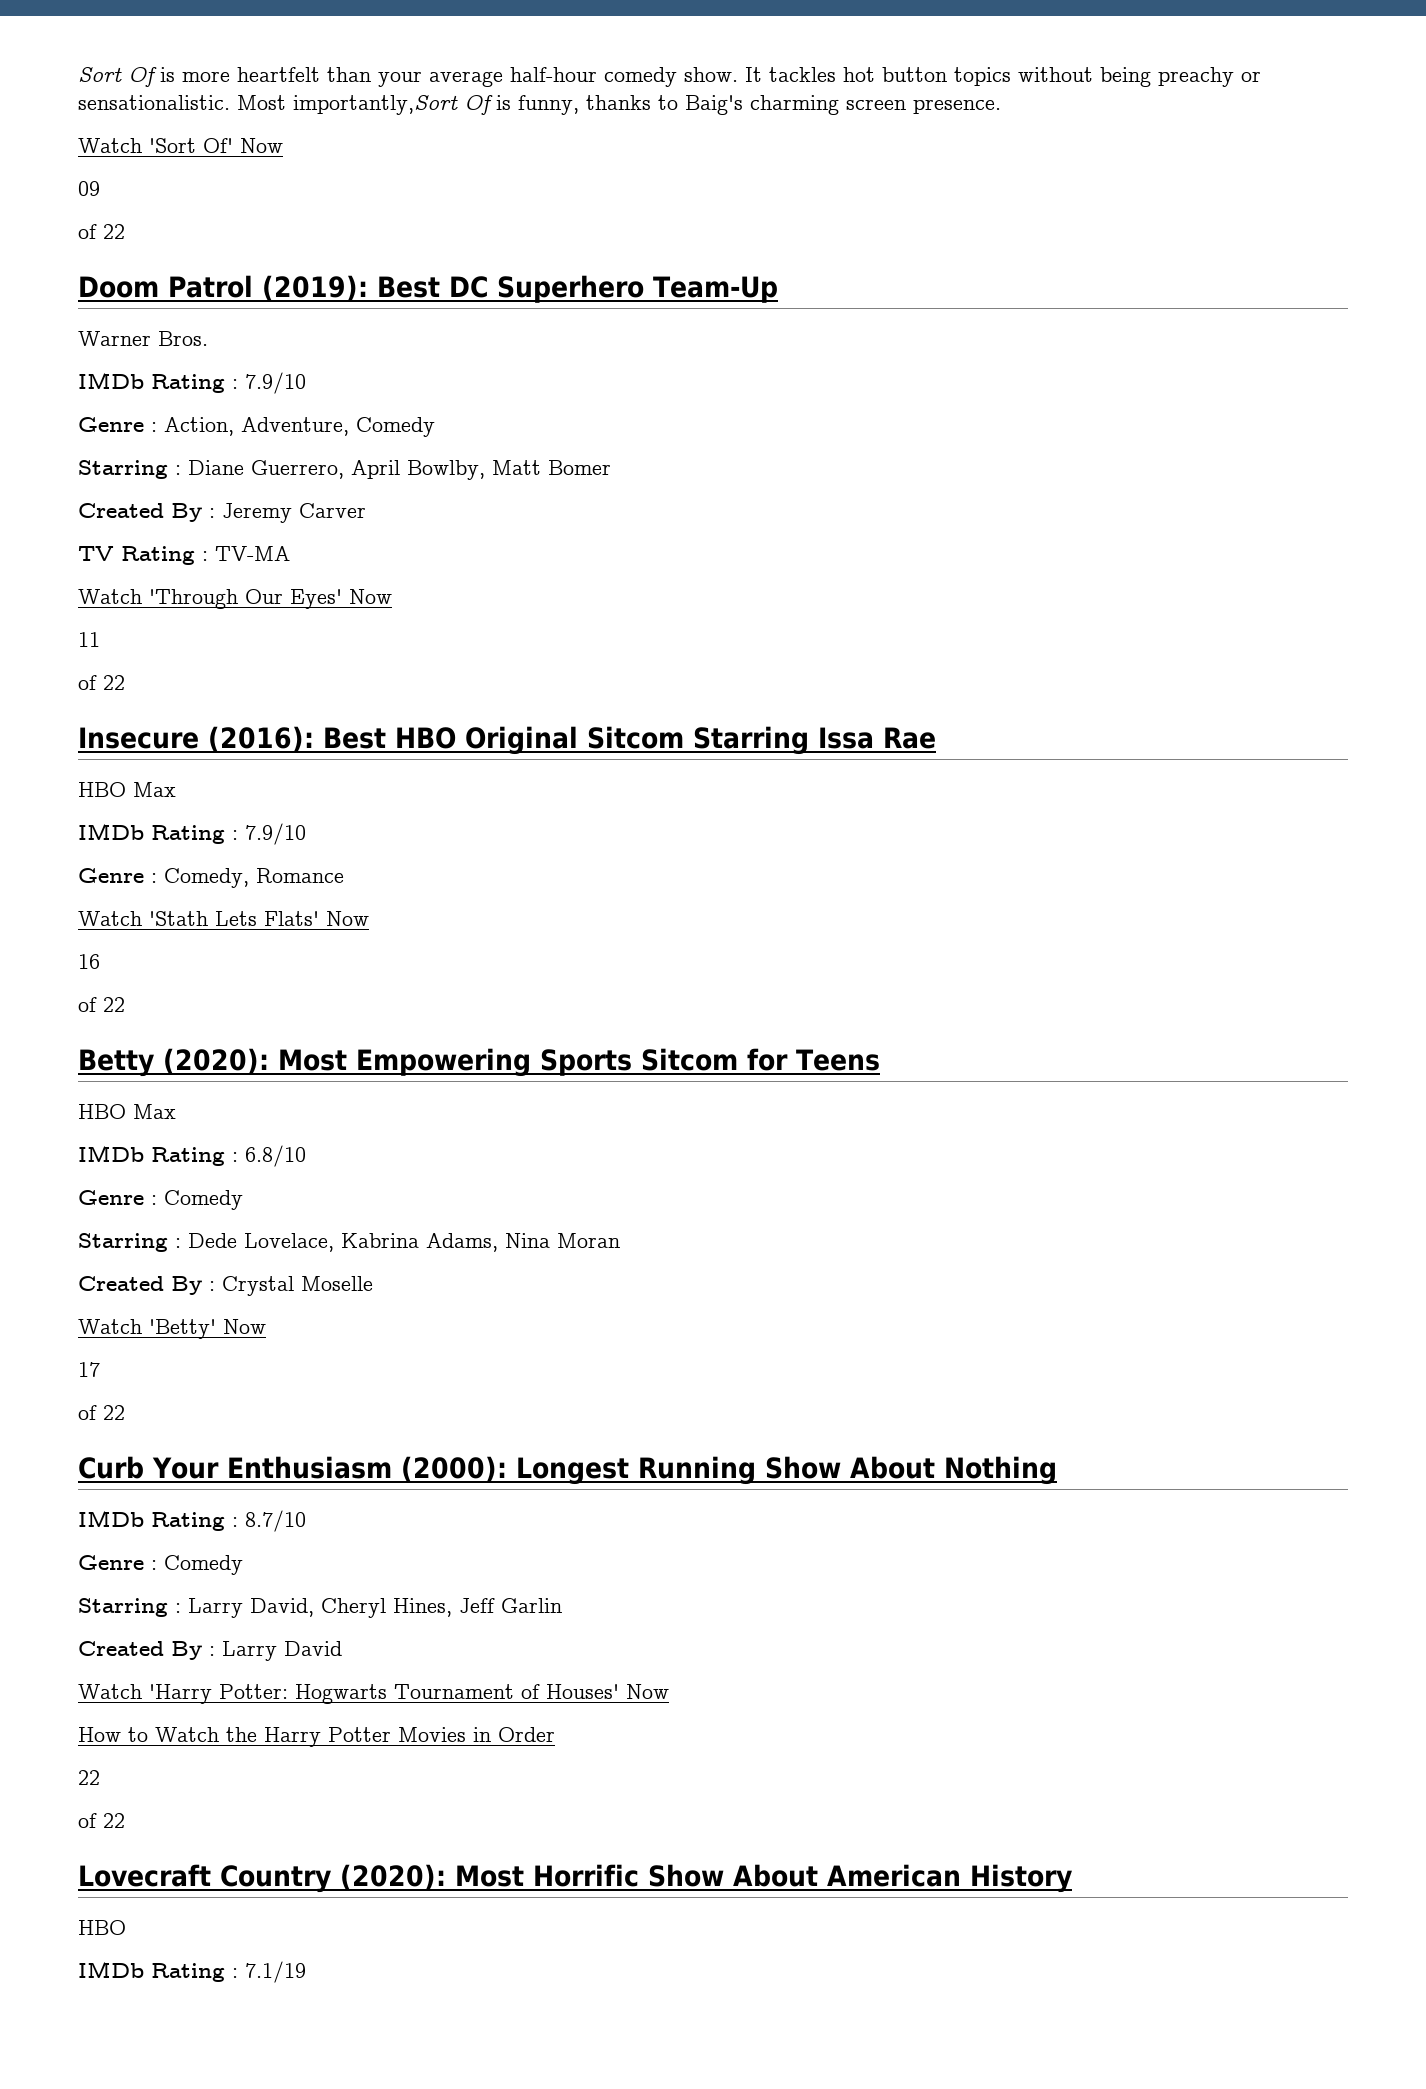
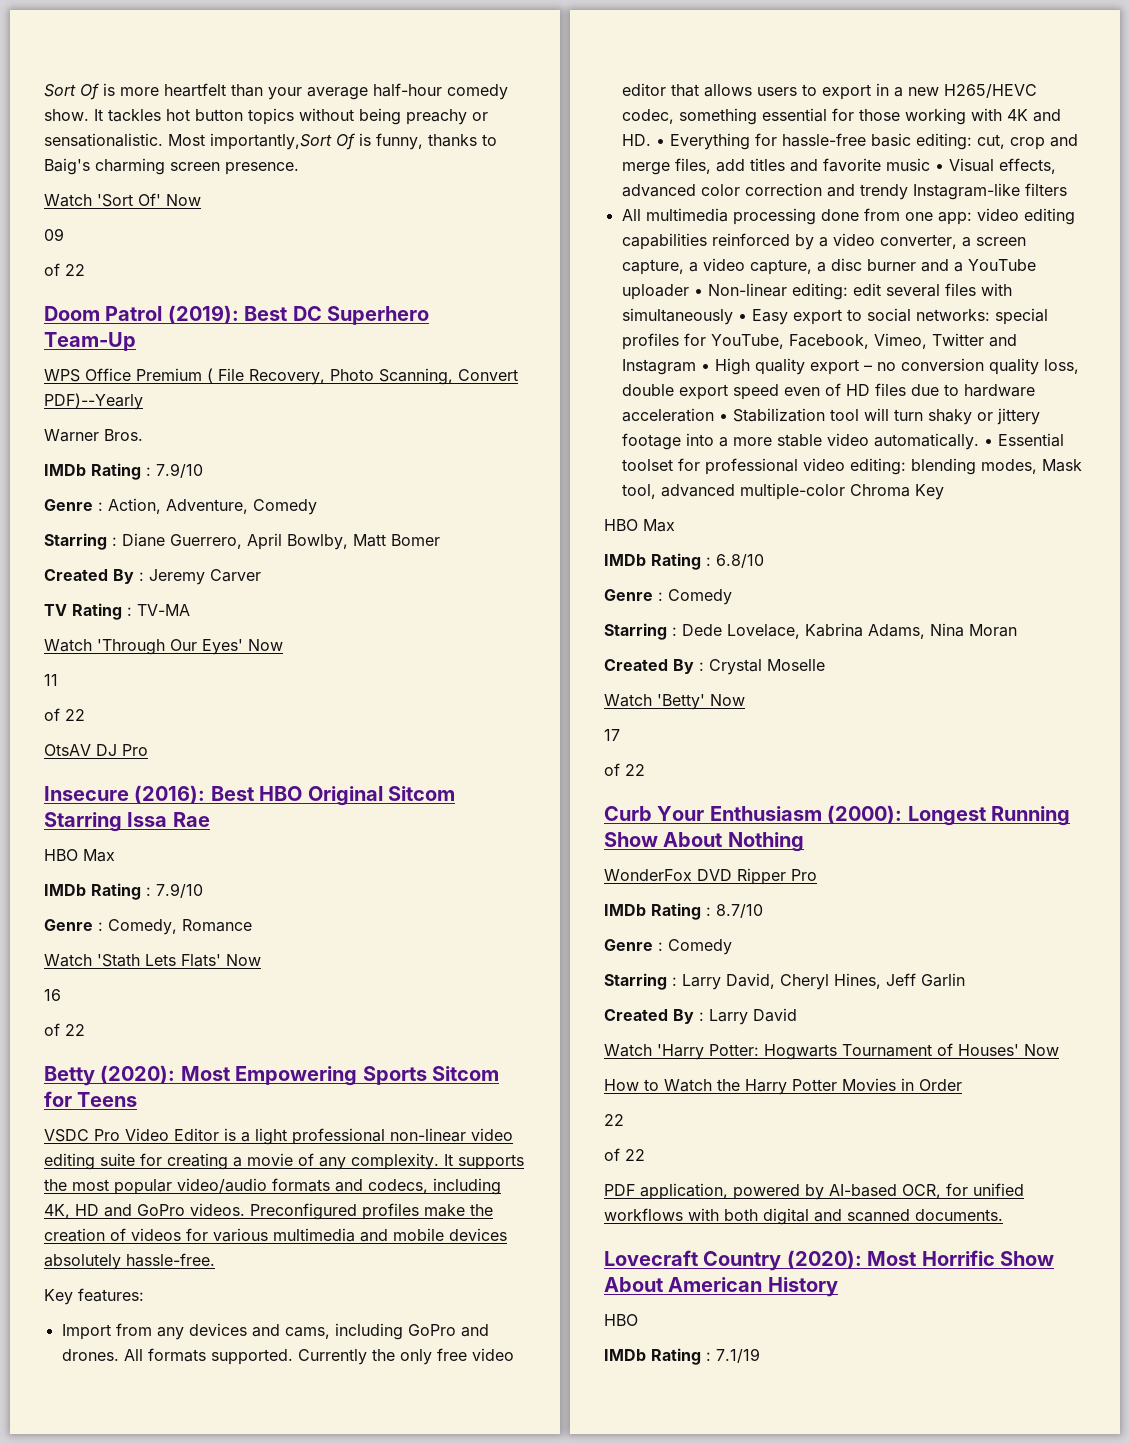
+ WPS Office Premium ( File Recovery, Photo Scanning, Convert PDF)--Yearly
+ OtsAV DJ Pro
+ VSDC Pro Video Editor is a light professional non-linear video editing suite for creating a movie of any complexity. It supports the most popular video/audio formats and codecs, including 4K, HD and GoPro videos. Preconfigured profiles make the creation of videos for various multimedia and mobile devices absolutely hassle-free.
+ Key features:
+ Import from any devices and cams, including GoPro and drones. All formats supported. Сurrently the only free video editor that allows users to export in a new H265/HEVC codec, something essential for those working with 4K and HD. • Everything for hassle-free basic editing: cut, crop and merge files, add titles and favorite music • Visual effects, advanced color correction and trendy Instagram-like filters
+ All multimedia processing done from one app: video editing capabilities reinforced by a video converter, a screen capture, a video capture, a disc burner and a YouTube uploader • Non-linear editing: edit several files with simultaneously • Easy export to social networks: special profiles for YouTube, Facebook, Vimeo, Twitter and Instagram • High quality export – no conversion quality loss, double export speed even of HD files due to hardware acceleration • Stabilization tool will turn shaky or jittery footage into a more stable video automatically. • Essential toolset for professional video editing: blending modes, Mask tool, advanced multiple-color Chroma Key
+ WonderFox DVD Ripper Pro
+ PDF application, powered by AI-based OCR, for unified workflows with both digital and scanned documents.

